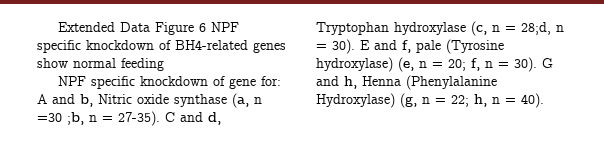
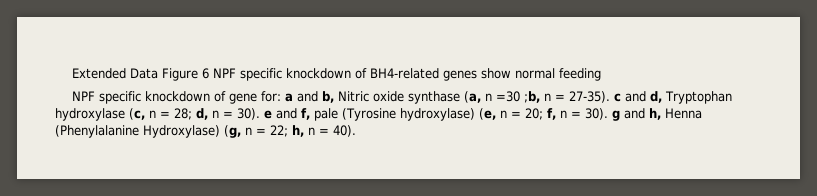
- NPF specific knockdown of gene for: A and b, Nitric oxide synthase (a, n =30 ;b, n = 27-35). C and d, Tryptophan hydroxylase (c, n = 28;d, n = 30). E and f, pale (Tyrosine hydroxylase) (e, n = 20; f, n = 30). G and h, Henna (Phenylalanine Hydroxylase) (g, n = 22; h, n = 40).
+ NPF specific knockdown of gene for: a and b, Nitric oxide synthase (a, n =30 ;b, n = 27-35). c and d, Tryptophan hydroxylase (c, n = 28; d, n = 30). e and f, pale (Tyrosine hydroxylase) (e, n = 20; f, n = 30). g and h, Henna (Phenylalanine Hydroxylase) (g, n = 22; h, n = 40).

